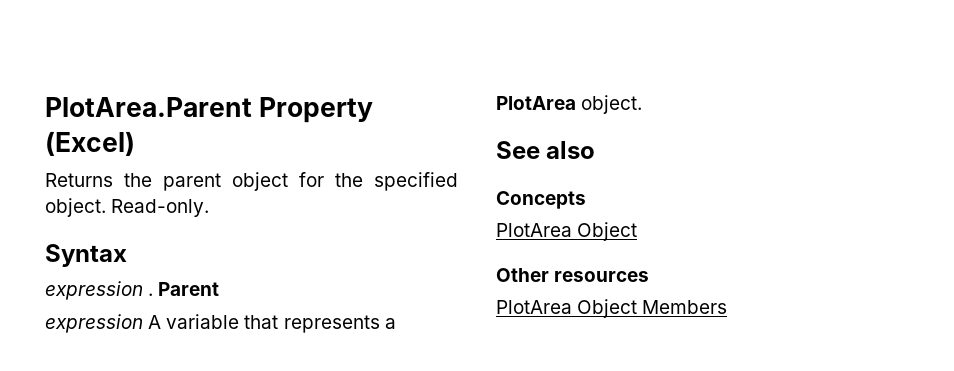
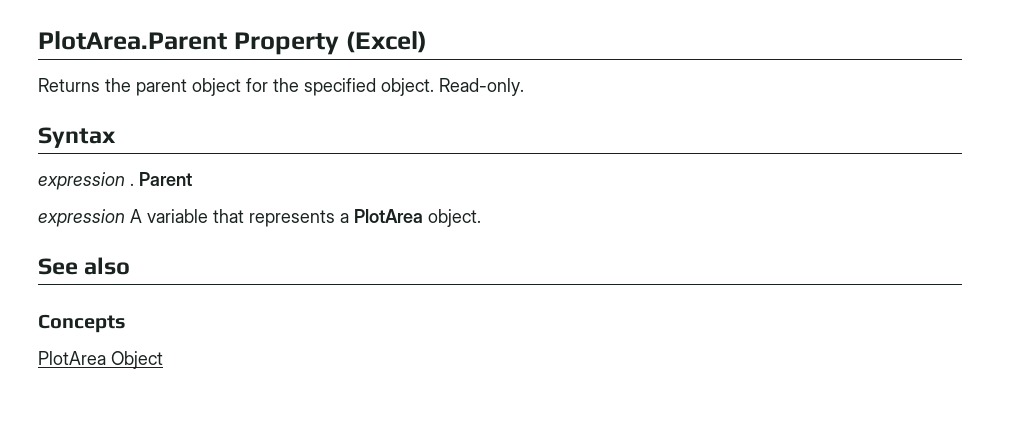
- Other resources
- PlotArea Object Members

